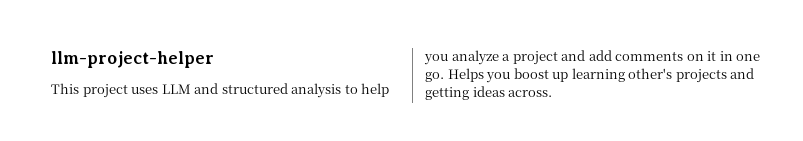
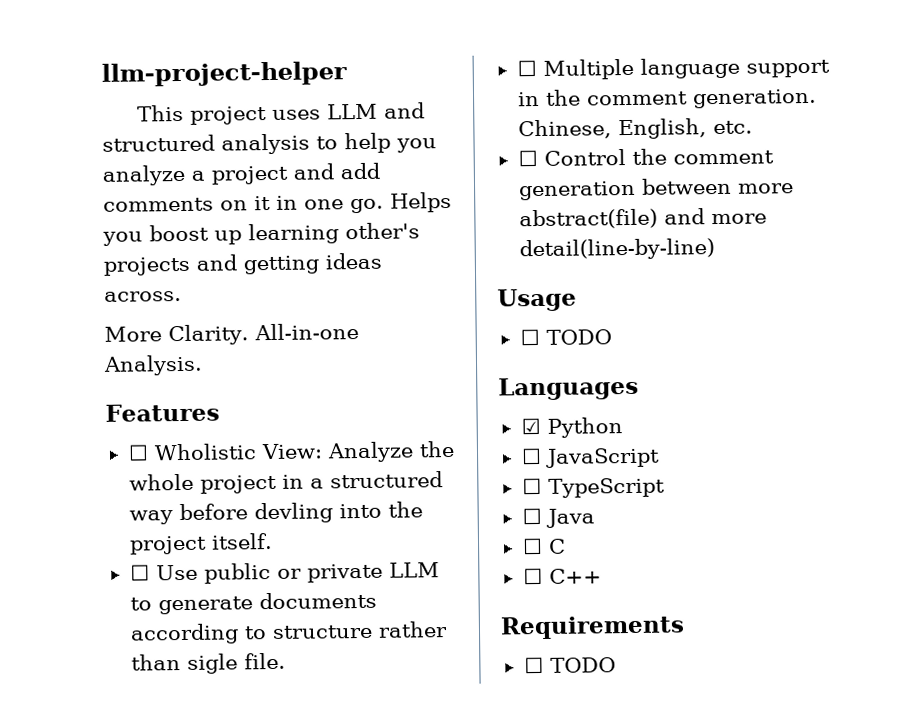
+ More Clarity. All-in-one Analysis.
+ Features
+ ☐ Wholistic View: Analyze the whole project in a structured way before devling into the project itself.
+ ☐ Use public or private LLM to generate documents according to structure rather than sigle file.
+ ☐ Multiple language support in the comment generation. Chinese, English, etc.
+ ☐ Control the comment generation between more abstract(file) and more detail(line-by-line)
+ Usage
+ ☐ TODO
+ Languages
+ ☑ Python
+ ☐ JavaScript
+ ☐ TypeScript
+ ☐ Java
+ ☐ C
+ ☐ C++
+ Requirements
+ ☐ TODO

